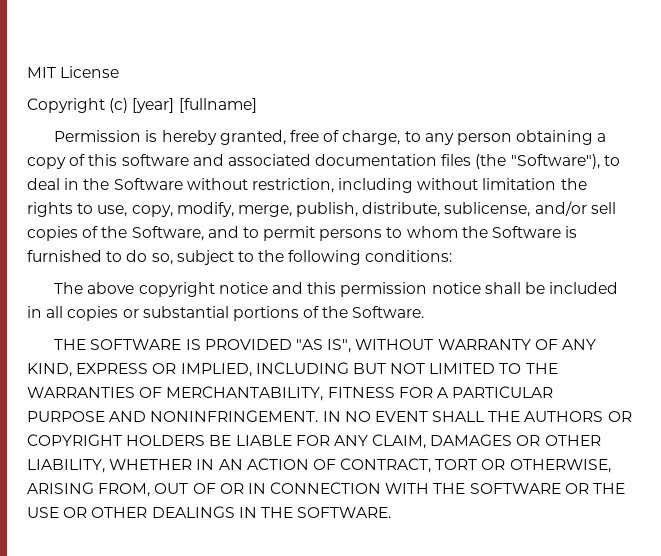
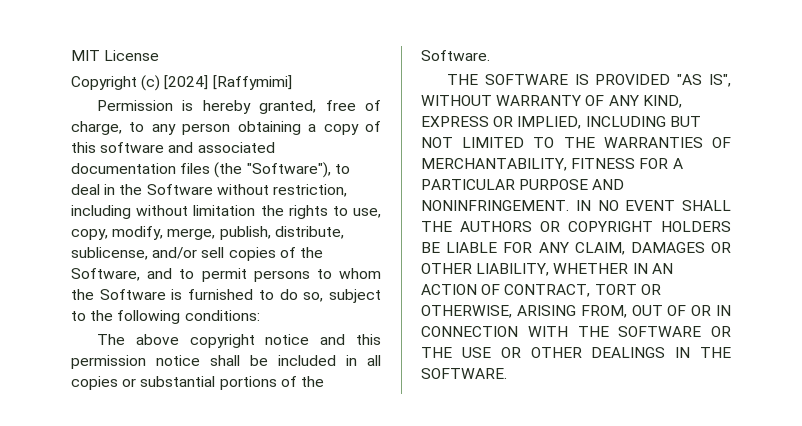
- Copyright (c) [year] [fullname]
+ Copyright (c) [2024] [Raffymimi]

